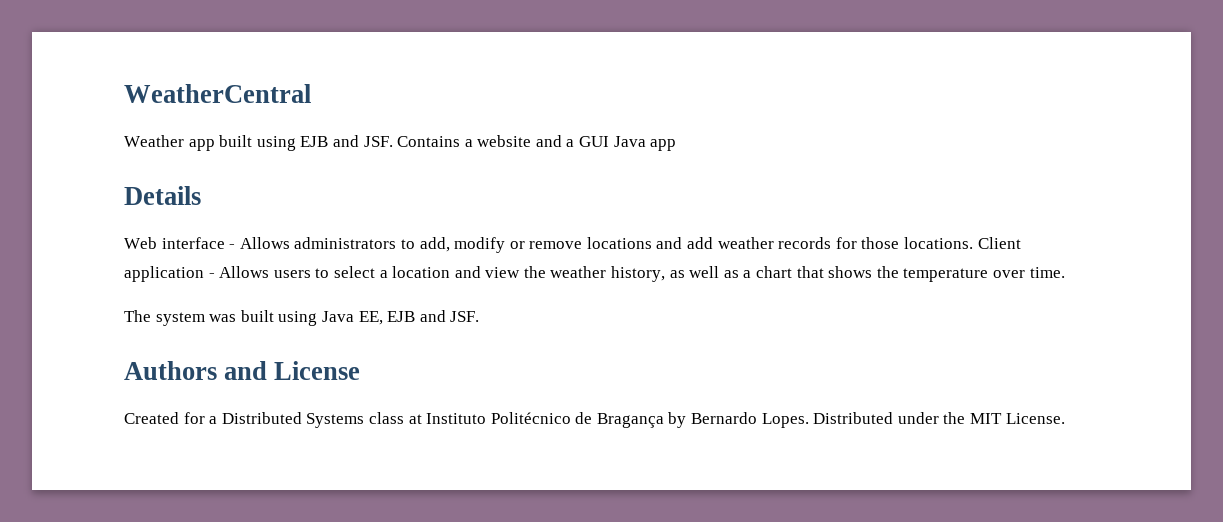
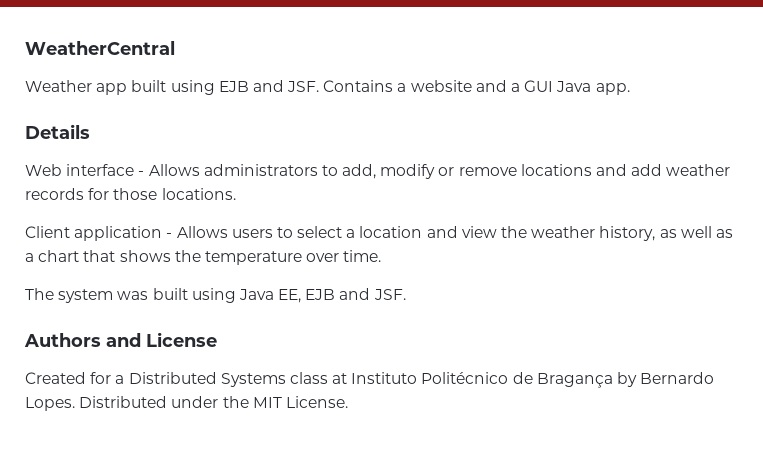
- Weather app built using EJB and JSF. Contains a website and a GUI Java app
+ Weather app built using EJB and JSF. Contains a website and a GUI Java app.
- Web interface - Allows administrators to add, modify or remove locations and add weather records for those locations. Client application - Allows users to select a location and view the weather history, as well as a chart that shows the temperature over time.
+ Web interface - Allows administrators to add, modify or remove locations and add weather records for those locations.
+ Client application - Allows users to select a location and view the weather history, as well as a chart that shows the temperature over time.

